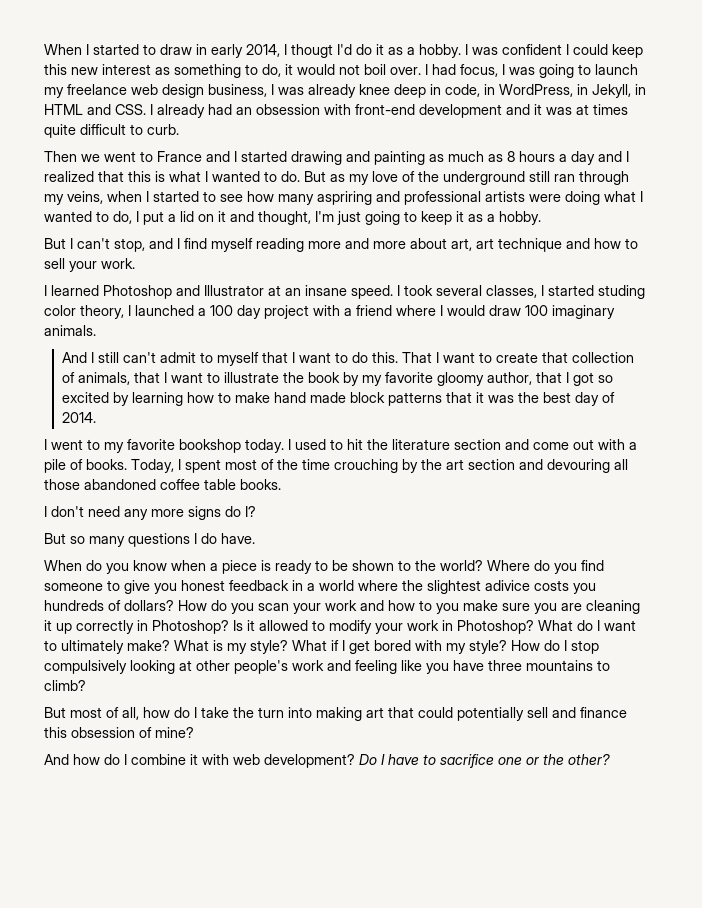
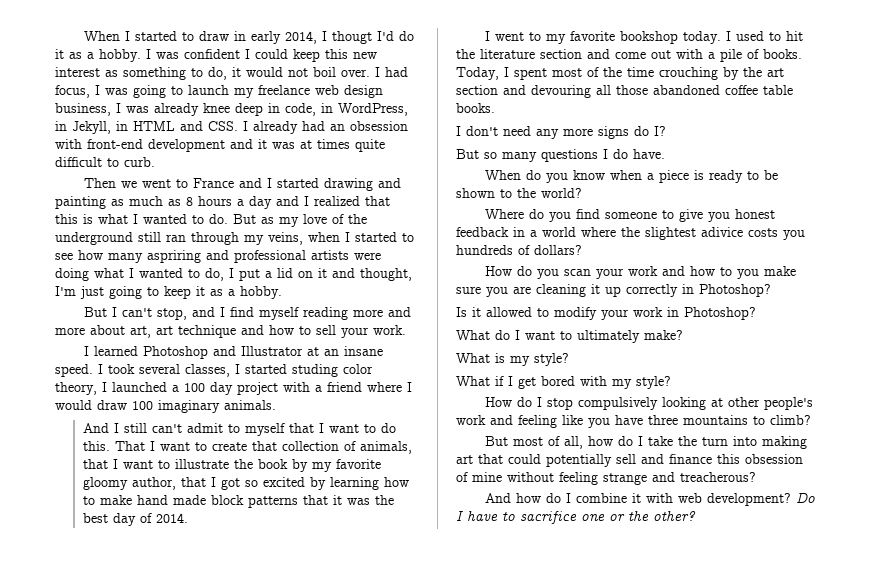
- When do you know when a piece is ready to be shown to the world? Where do you find someone to give you honest feedback in a world where the slightest adivice costs you hundreds of dollars? How do you scan your work and how to you make sure you are cleaning it up correctly in Photoshop? Is it allowed to modify your work in Photoshop? What do I want to ultimately make? What is my style? What if I get bored with my style? How do I stop compulsively looking at other people's work and feeling like you have three mountains to climb?
+ When do you know when a piece is ready to be shown to the world?
+ Where do you find someone to give you honest feedback in a world where the slightest adivice costs you hundreds of dollars?
+ How do you scan your work and how to you make sure you are cleaning it up correctly in Photoshop?
+ Is it allowed to modify your work in Photoshop?
+ What do I want to ultimately make?
+ What is my style?
+ What if I get bored with my style?
+ How do I stop compulsively looking at other people's work and feeling like you have three mountains to climb?
- But most of all, how do I take the turn into making art that could potentially sell and finance this obsession of mine?
+ But most of all, how do I take the turn into making art that could potentially sell and finance this obsession of mine without feeling strange and treacherous?

